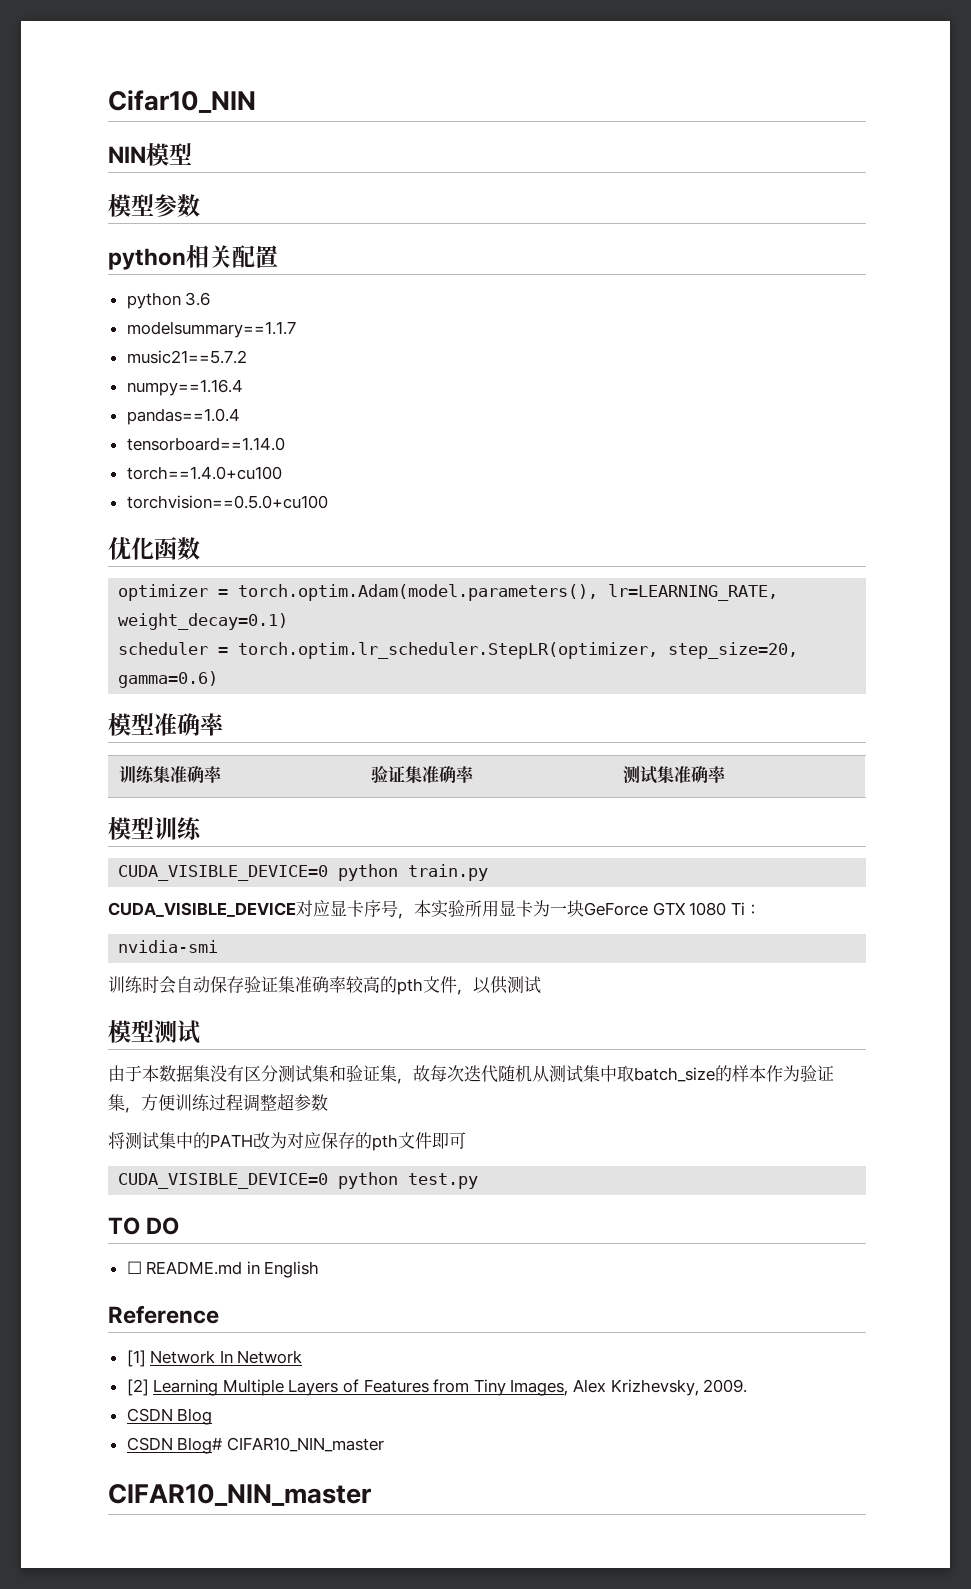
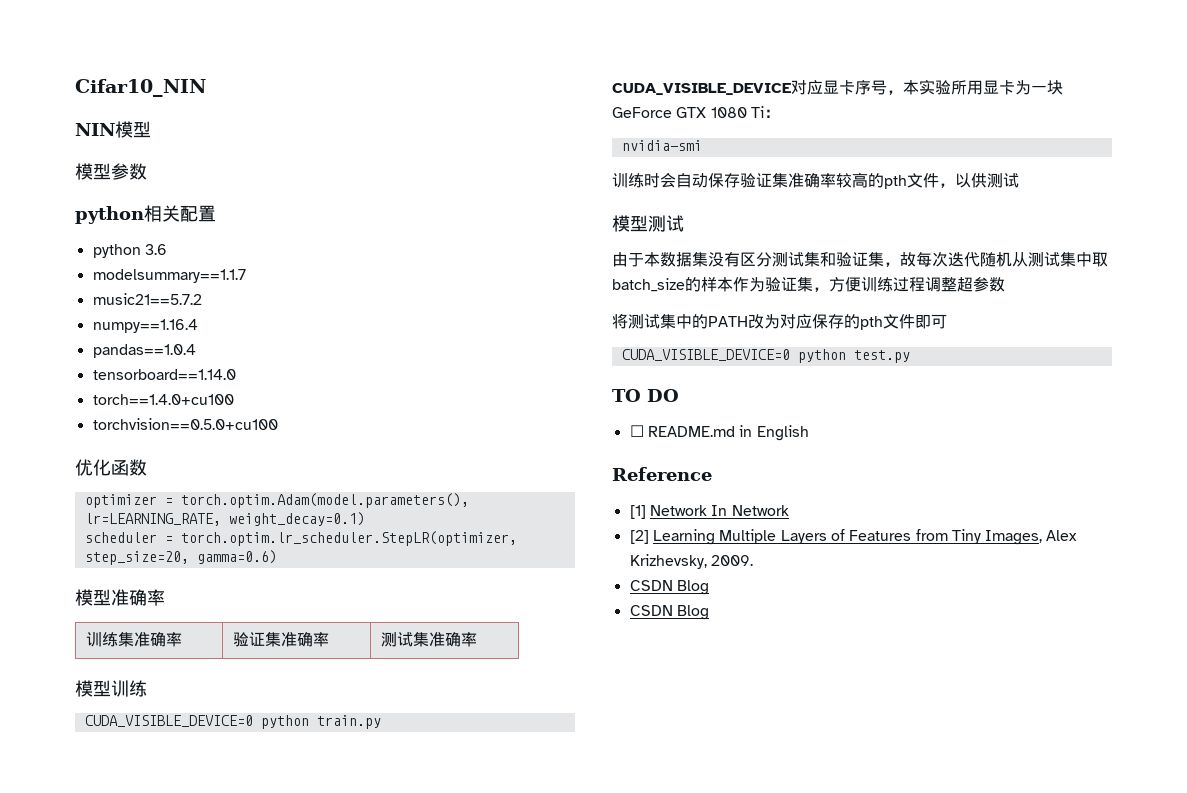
  [2] Learning Multiple Layers of Features from Tiny Images, Alex Krizhevsky, 2009.
  CSDN Blog
- CSDN Blog# CIFAR10_NIN_master
- CIFAR10_NIN_master
+ CSDN Blog

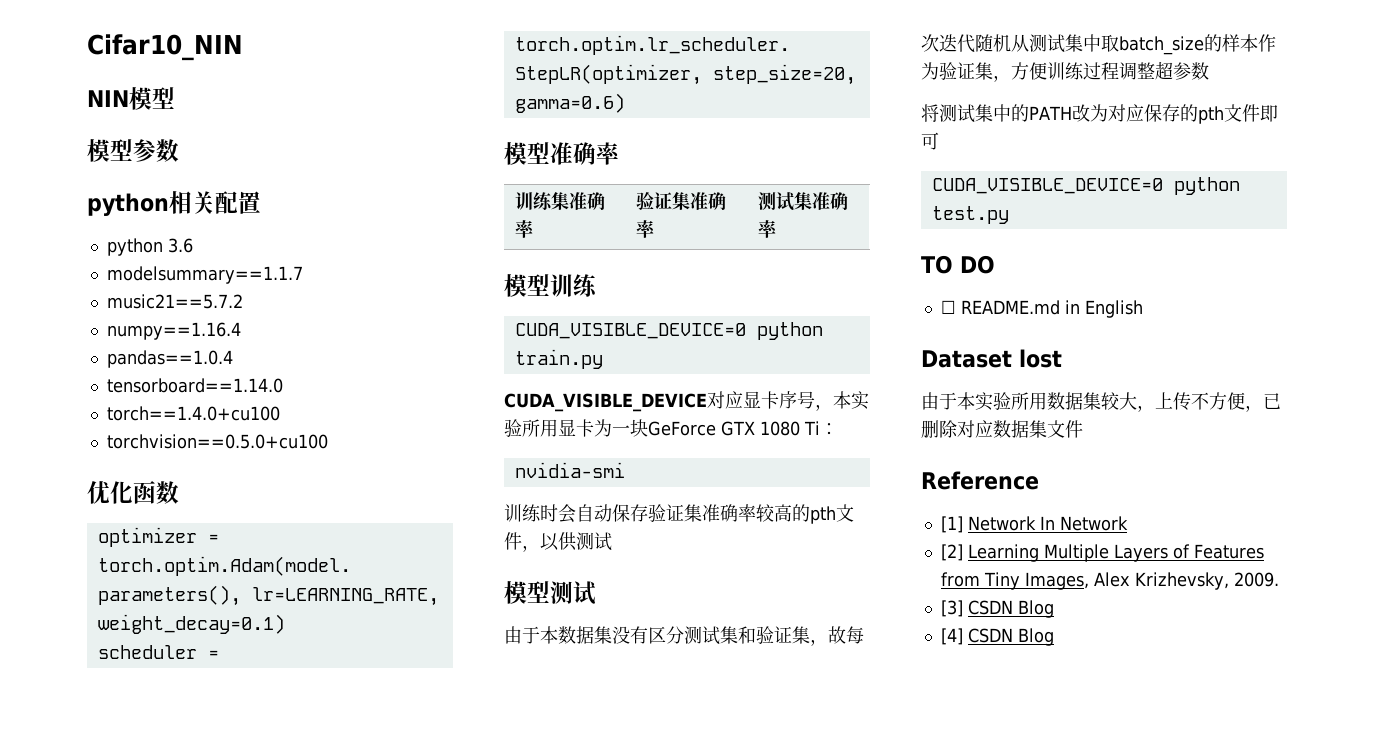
+ Dataset lost
+ 由于本实验所用数据集较大，上传不方便，已删除对应数据集文件
  [2] Learning Multiple Layers of Features from Tiny Images, Alex Krizhevsky, 2009.
- CSDN Blog
- CSDN Blog
+ [3] CSDN Blog
+ [4] CSDN Blog

